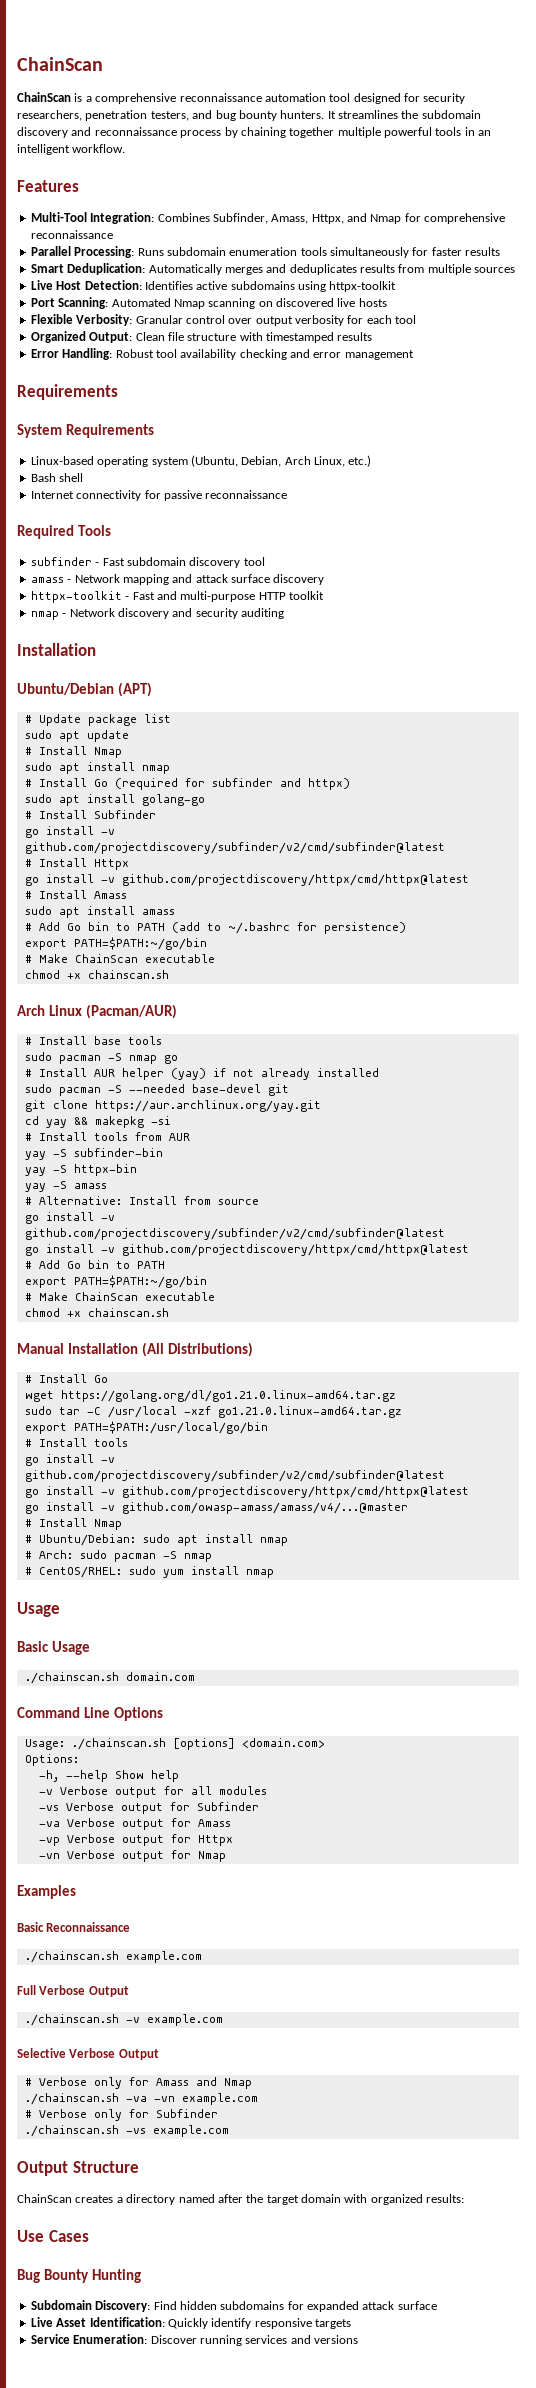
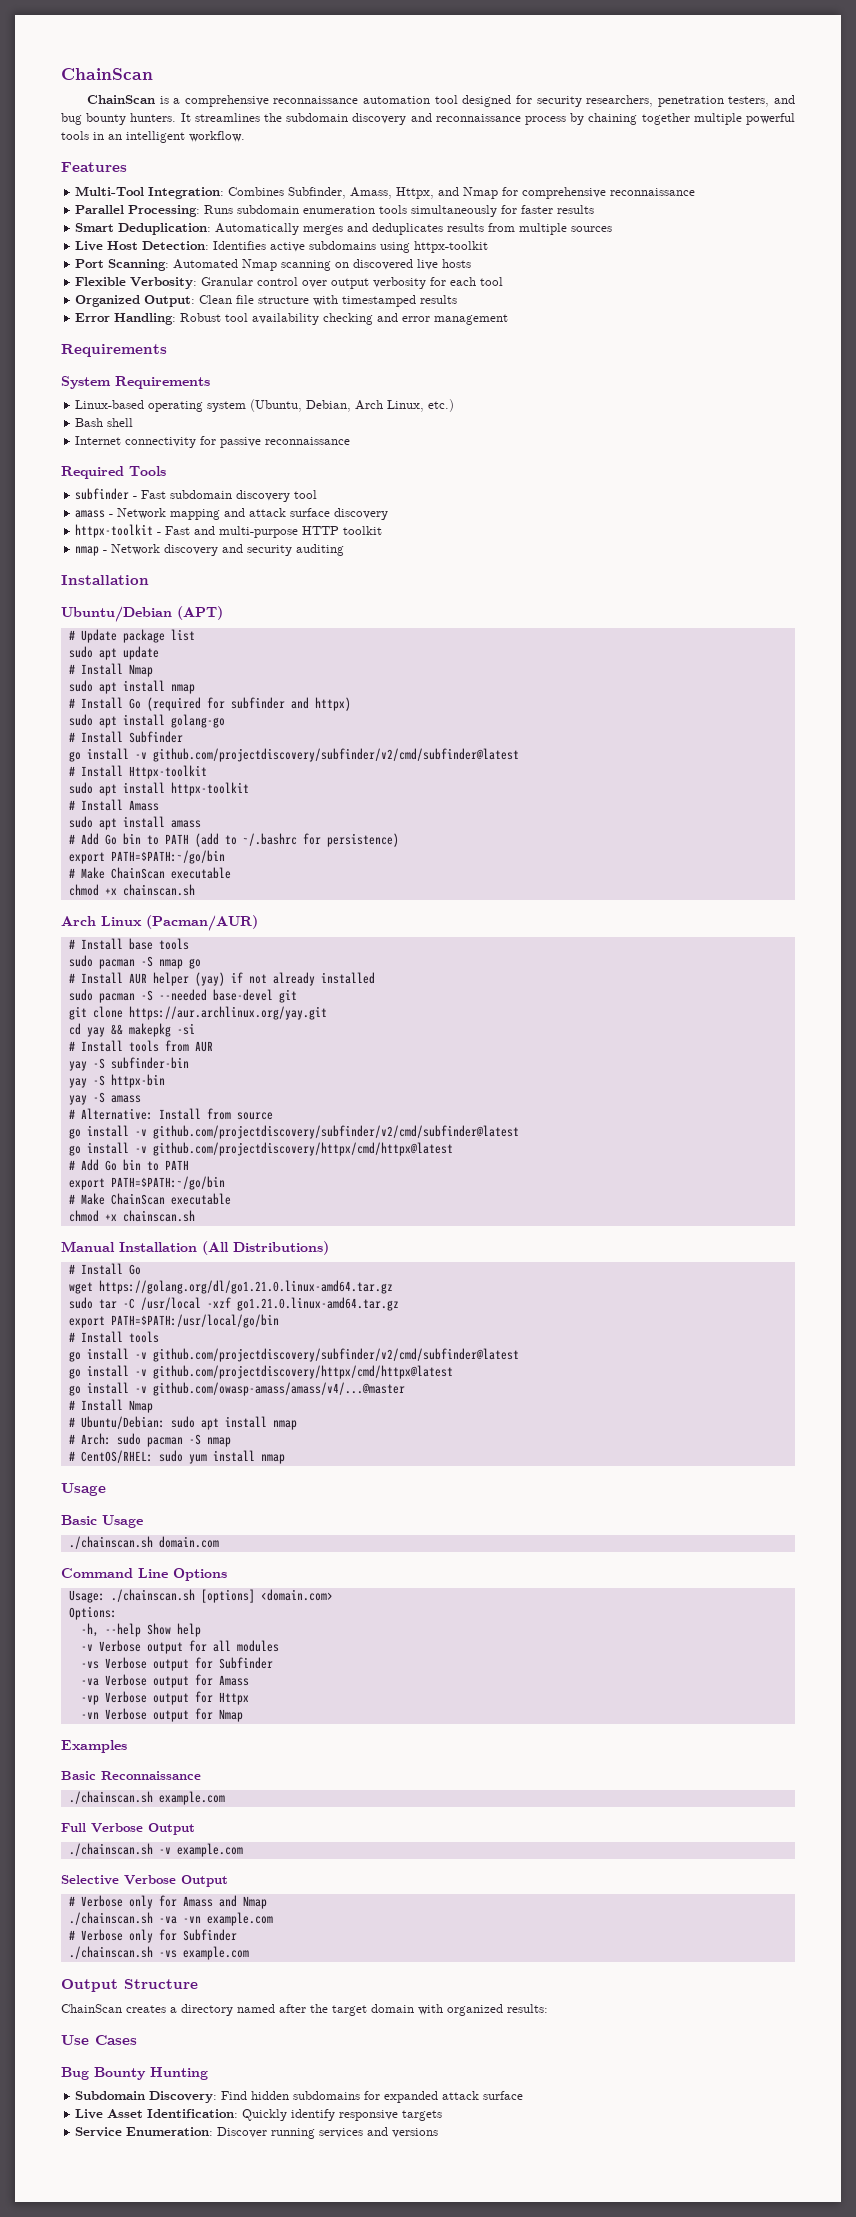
- # Install Httpx
- go install -v github.com/projectdiscovery/httpx/cmd/httpx@latest
+ # Install Httpx-toolkit
+ sudo apt install httpx-toolkit

